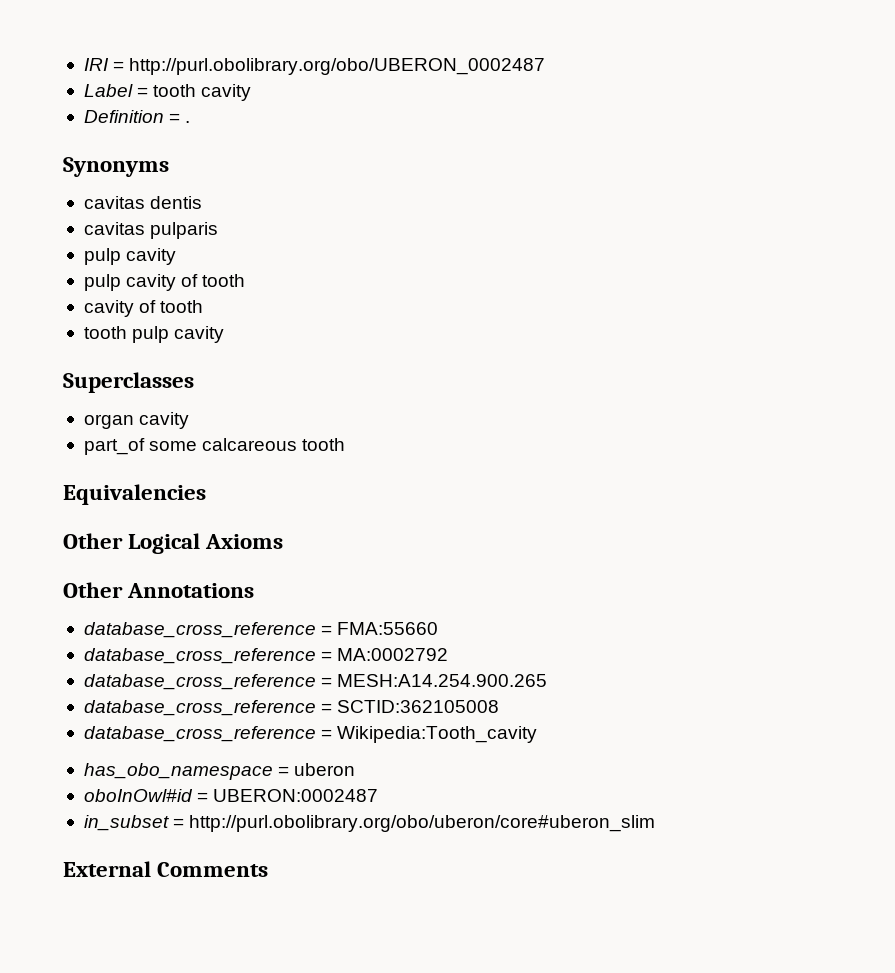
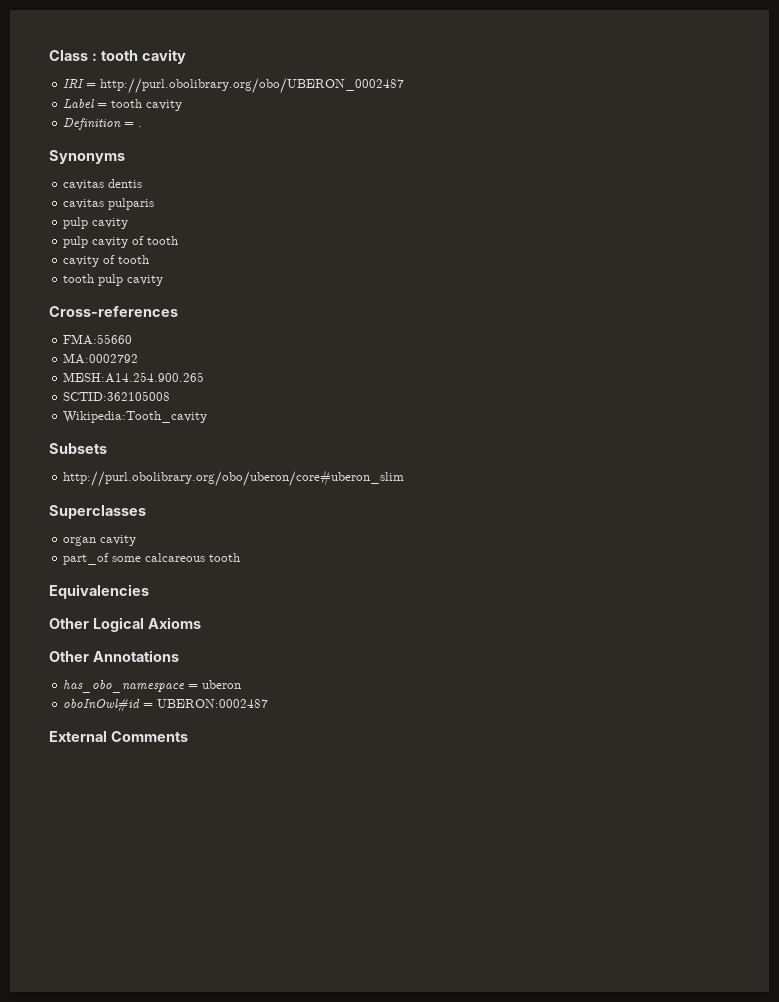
+ Class : tooth cavity
+ Cross-references
+ FMA:55660
+ MA:0002792
+ MESH:A14.254.900.265
+ SCTID:362105008
+ Wikipedia:Tooth_cavity
+ Subsets
+ http://purl.obolibrary.org/obo/uberon/core#uberon_slim
- database_cross_reference = FMA:55660
- database_cross_reference = MA:0002792
- database_cross_reference = MESH:A14.254.900.265
- database_cross_reference = SCTID:362105008
- database_cross_reference = Wikipedia:Tooth_cavity
- in_subset = http://purl.obolibrary.org/obo/uberon/core#uberon_slim

